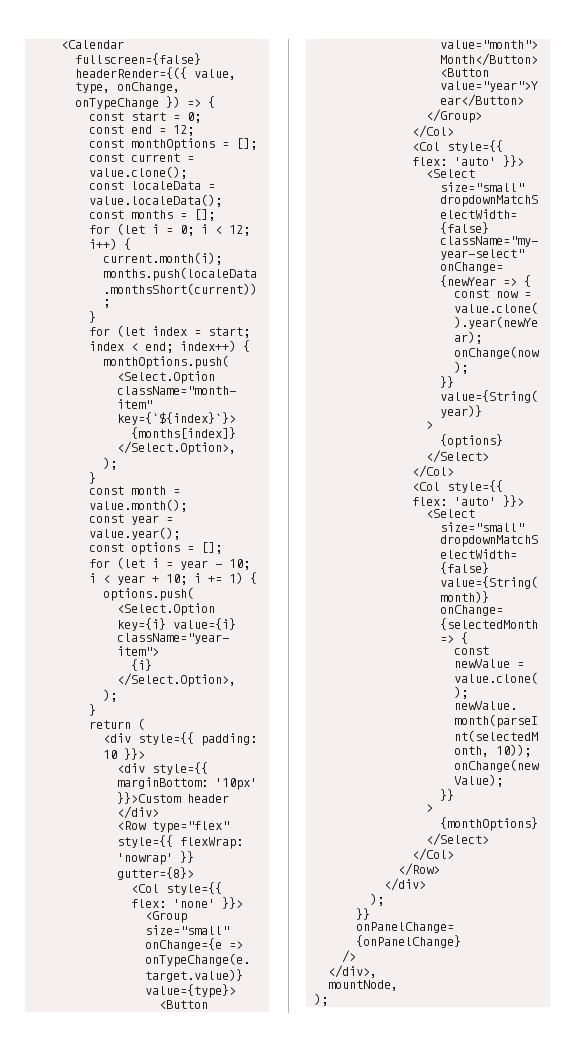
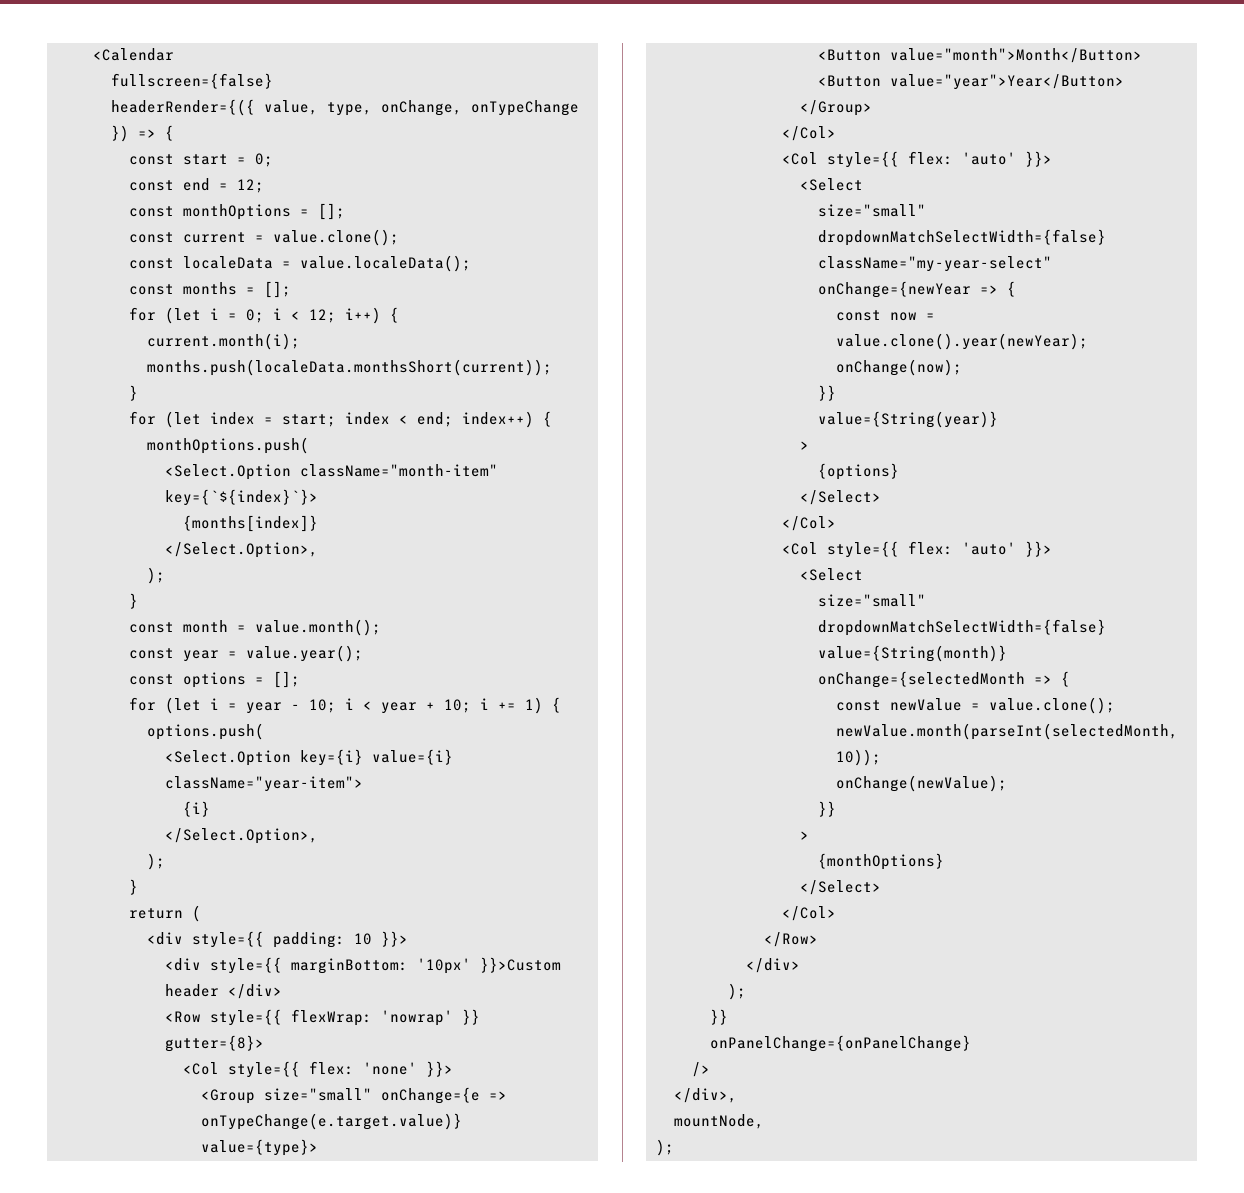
- <Row type="flex" style={{ flexWrap: 'nowrap' }} gutter={8}>
+ <Row style={{ flexWrap: 'nowrap' }} gutter={8}>

